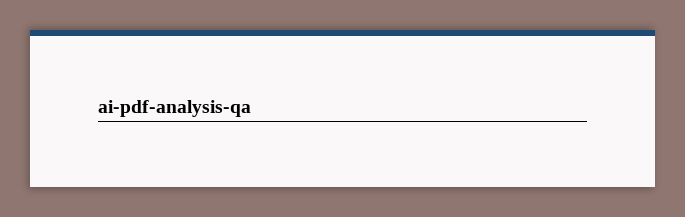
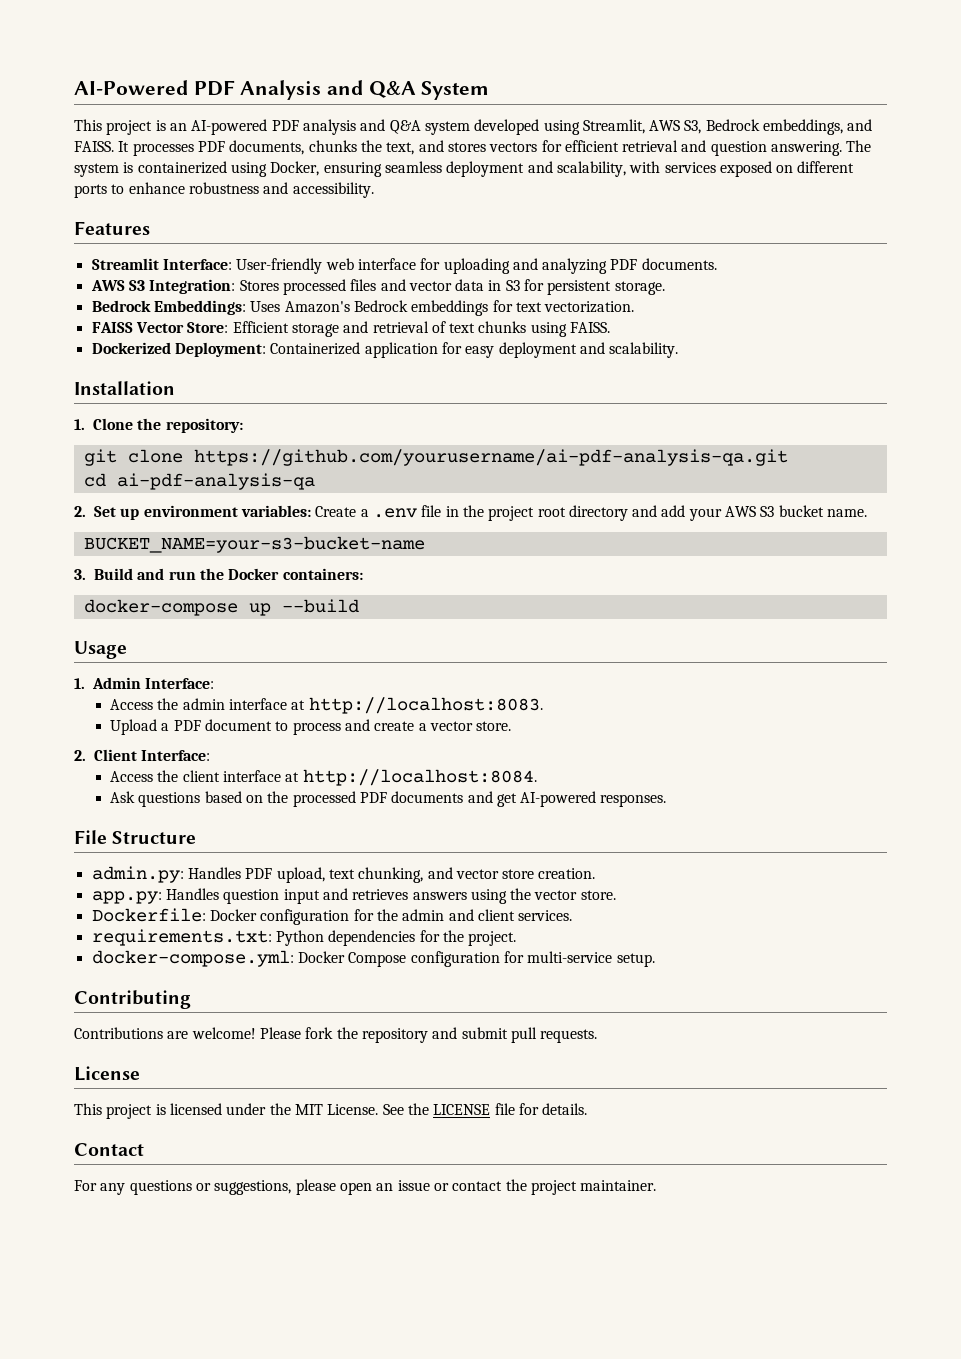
- ai-pdf-analysis-qa
+ AI-Powered PDF Analysis and Q&A System
+ This project is an AI-powered PDF analysis and Q&A system developed using Streamlit, AWS S3, Bedrock embeddings, and FAISS. It processes PDF documents, chunks the text, and stores vectors for efficient retrieval and question answering. The system is containerized using Docker, ensuring seamless deployment and scalability, with services exposed on different ports to enhance robustness and accessibility.
+ Features
+ Streamlit Interface: User-friendly web interface for uploading and analyzing PDF documents.
+ AWS S3 Integration: Stores processed files and vector data in S3 for persistent storage.
+ Bedrock Embeddings: Uses Amazon's Bedrock embeddings for text vectorization.
+ FAISS Vector Store: Efficient storage and retrieval of text chunks using FAISS.
+ Dockerized Deployment: Containerized application for easy deployment and scalability.
+ Installation
+ 1. Clone the repository:
+ git clone https://github.com/yourusername/ai-pdf-analysis-qa.git
+ cd ai-pdf-analysis-qa
+ 2. Set up environment variables: Create a .env file in the project root directory and add your AWS S3 bucket name.
+ BUCKET_NAME=your-s3-bucket-name
+ 3. Build and run the Docker containers:
+ docker-compose up --build
+ Usage
+ 1. Admin Interface:
+ Access the admin interface at http://localhost:8083.
+ Upload a PDF document to process and create a vector store.
+ 2. Client Interface:
+ Access the client interface at http://localhost:8084.
+ Ask questions based on the processed PDF documents and get AI-powered responses.
+ File Structure
+ admin.py: Handles PDF upload, text chunking, and vector store creation.
+ app.py: Handles question input and retrieves answers using the vector store.
+ Dockerfile: Docker configuration for the admin and client services.
+ requirements.txt: Python dependencies for the project.
+ docker-compose.yml: Docker Compose configuration for multi-service setup.
+ Contributing
+ Contributions are welcome! Please fork the repository and submit pull requests.
+ License
+ This project is licensed under the MIT License. See the LICENSE file for details.
+ Contact
+ For any questions or suggestions, please open an issue or contact the project maintainer.

